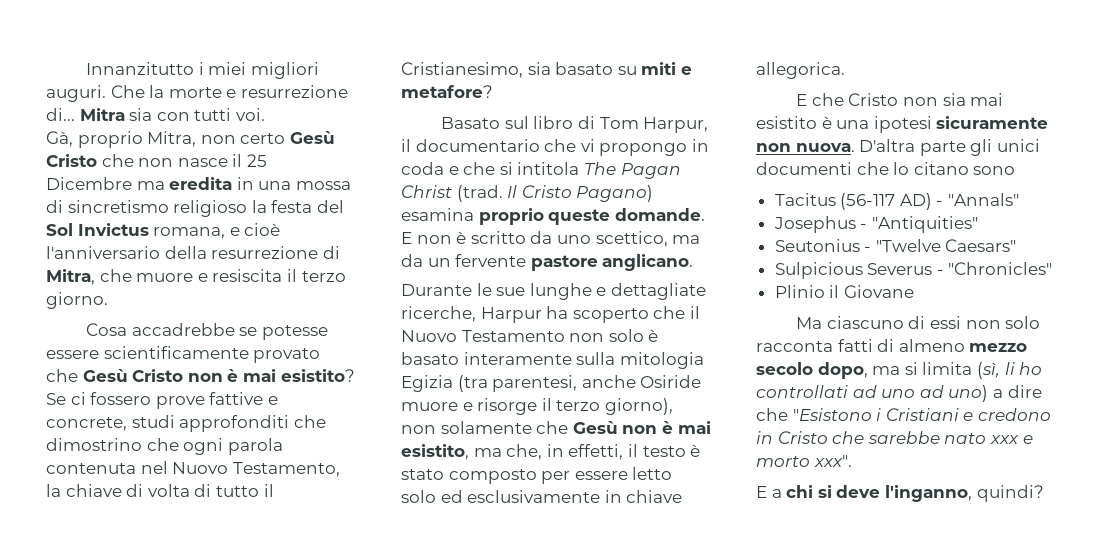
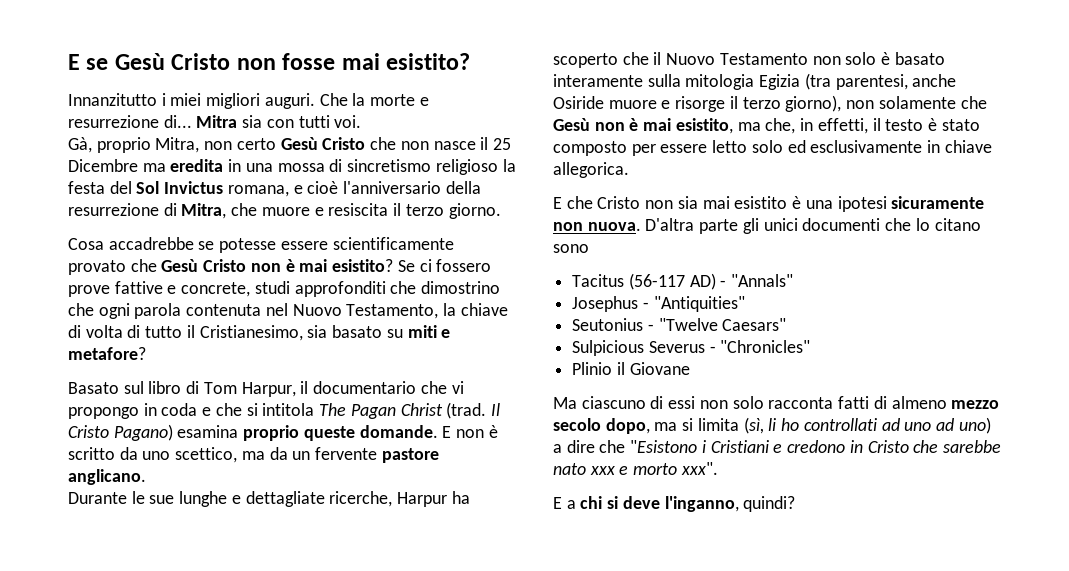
+ E se Gesù Cristo non fosse mai esistito?

